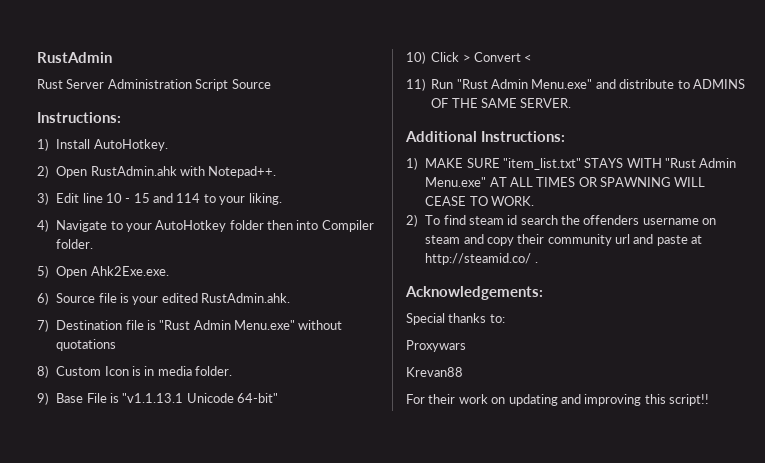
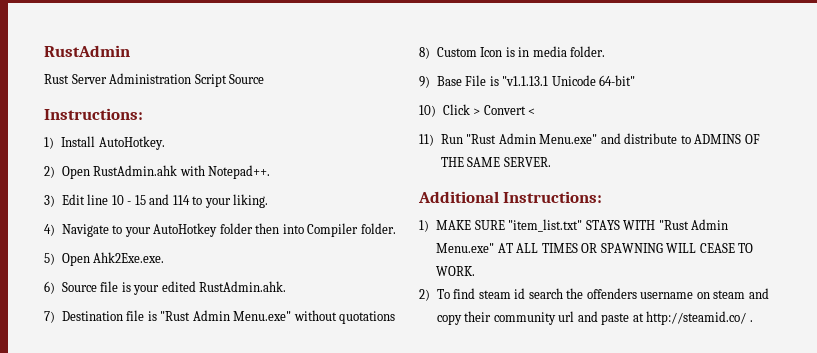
- Acknowledgements:
- Special thanks to:
- Proxywars
- Krevan88
- For their work on updating and improving this script!!

